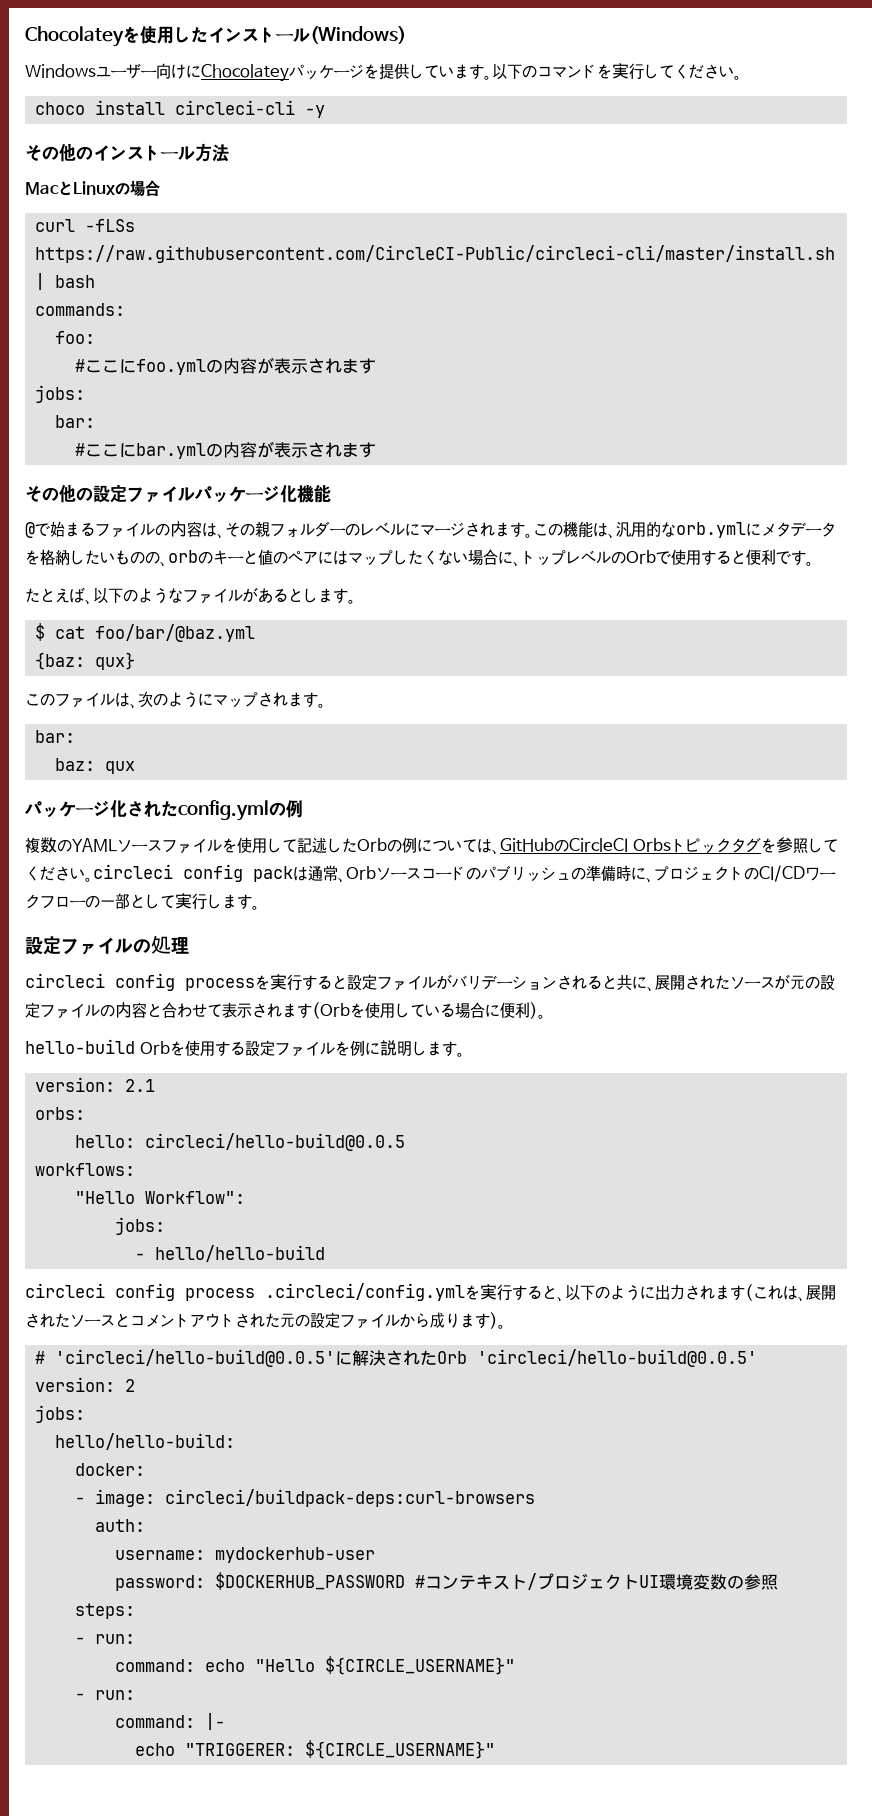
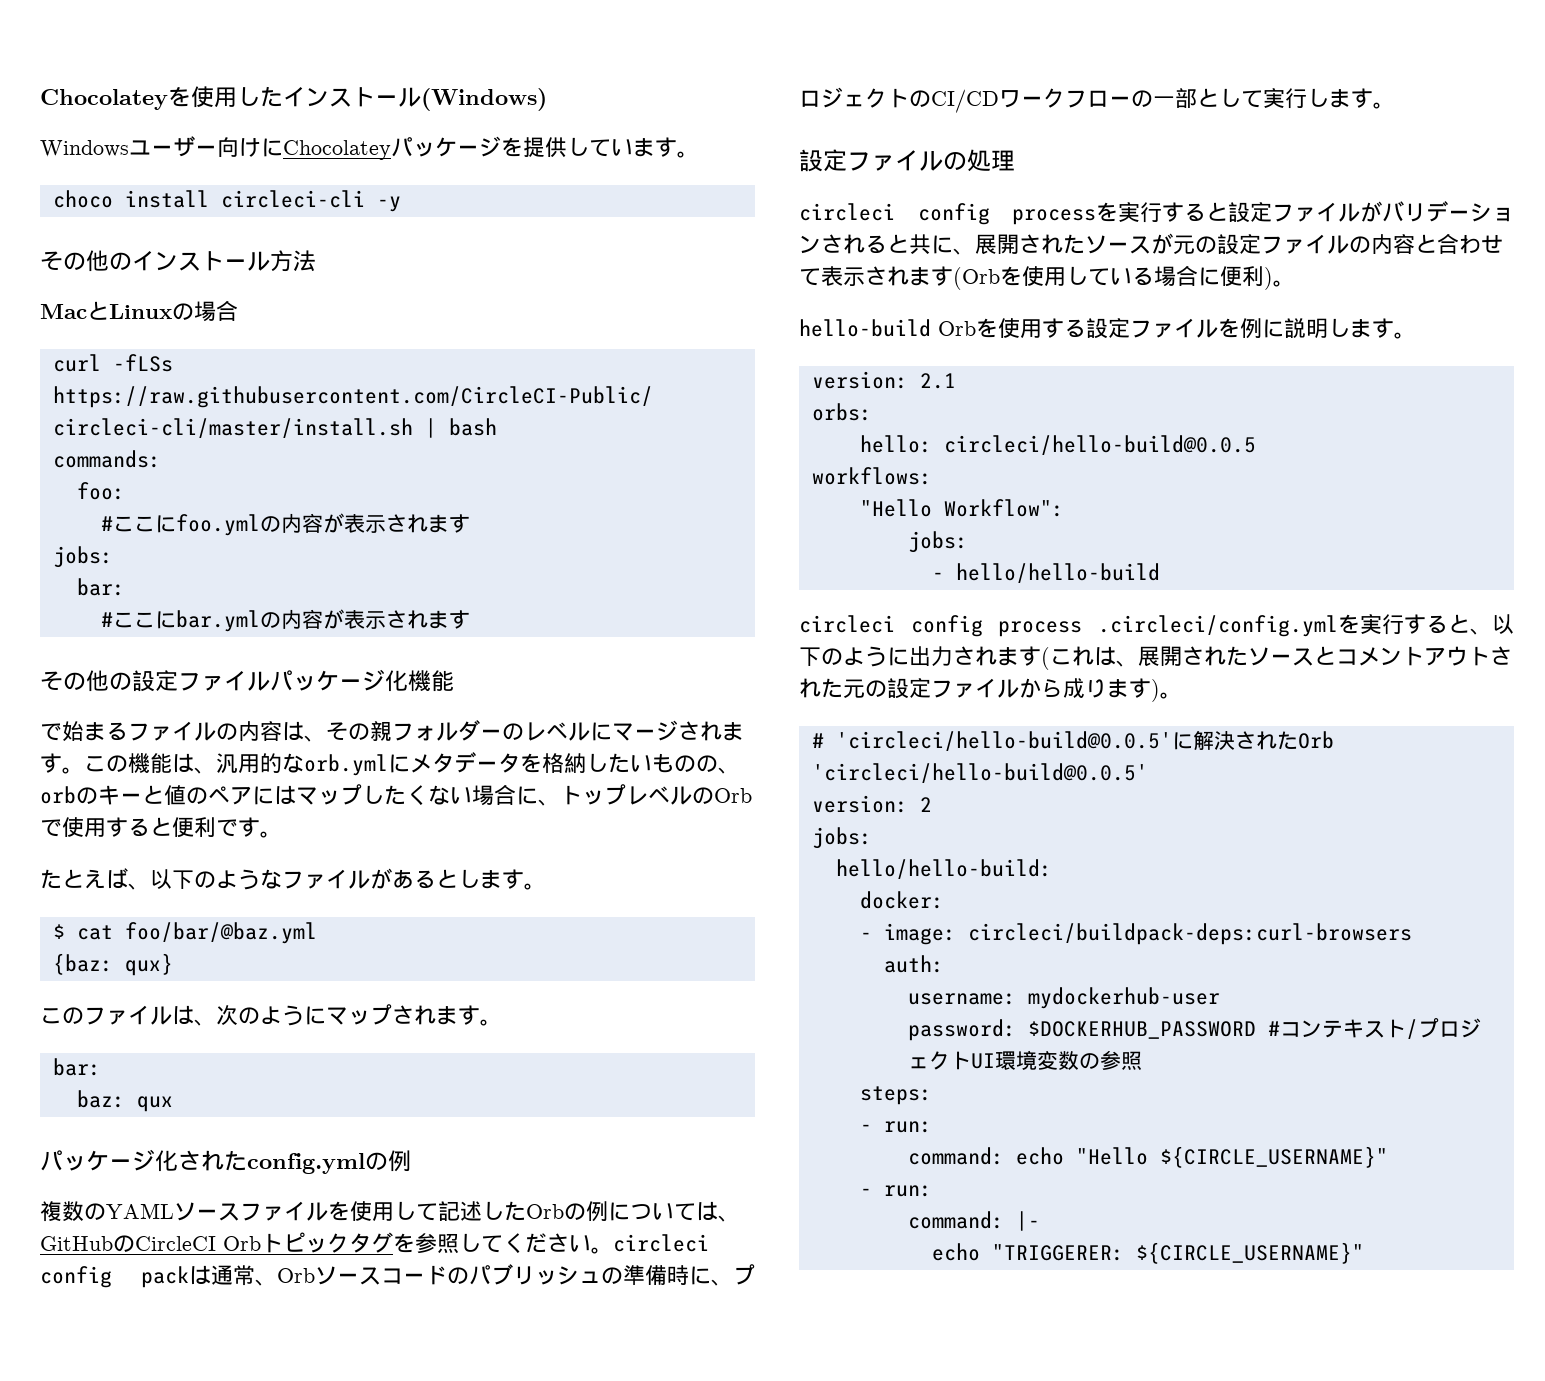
- 以下のコマンドを実行してください。
- @で始まるファイルの内容は、その親フォルダーのレベルにマージされます。
+ で始まるファイルの内容は、その親フォルダーのレベルにマージされます。
- 複数のYAMLソースファイルを使用して記述したOrbの例については、GitHubのCircleCI Orbsトピックタグを参照してください。circleci config packは通常、Orbソースコードのパブリッシュの準備時に、プロジェクトのCI/CDワークフローの一部として実行します。
+ 複数のYAMLソースファイルを使用して記述したOrbの例については、GitHubのCircleCI Orbトピックタグを参照してください。circleci config packは通常、Orbソースコードのパブリッシュの準備時に、プロジェクトのCI/CDワークフローの一部として実行します。

